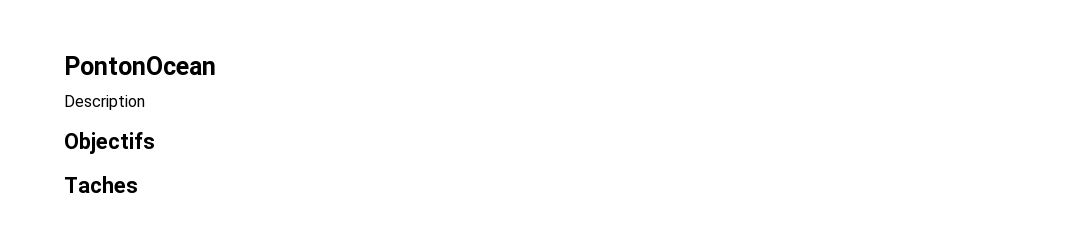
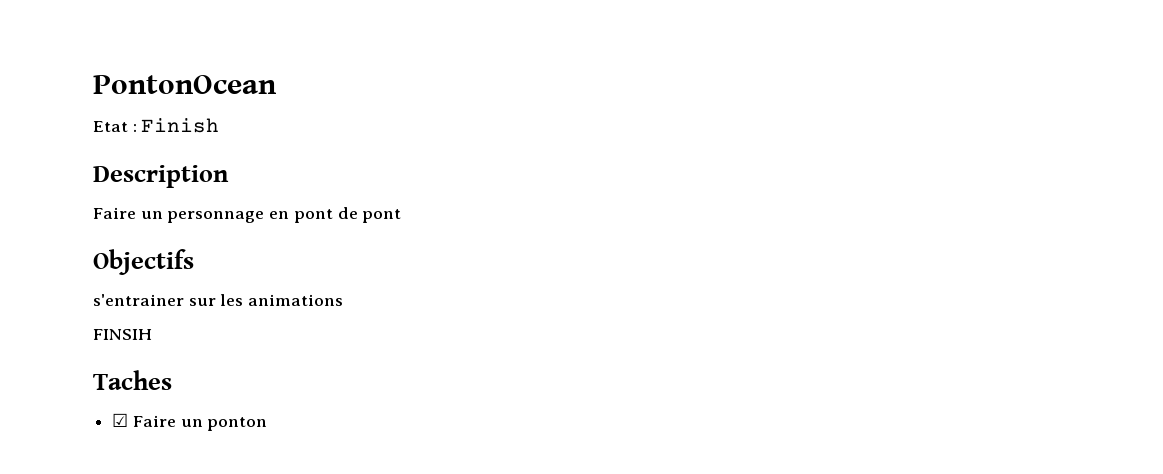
+ Etat : Finish
  Description
+ Faire un personnage en pont de pont
  Objectifs
+ s'entrainer sur les animations
+ FINSIH
  Taches
+ ☑ Faire un ponton

